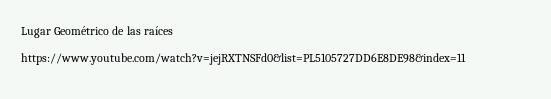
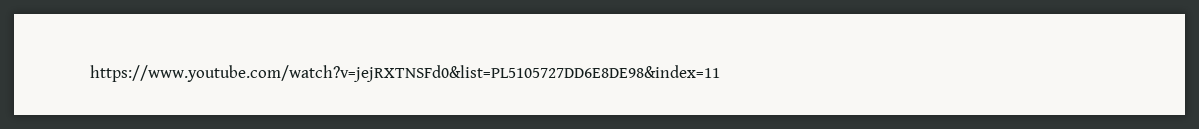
- Lugar Geométrico de las raíces

